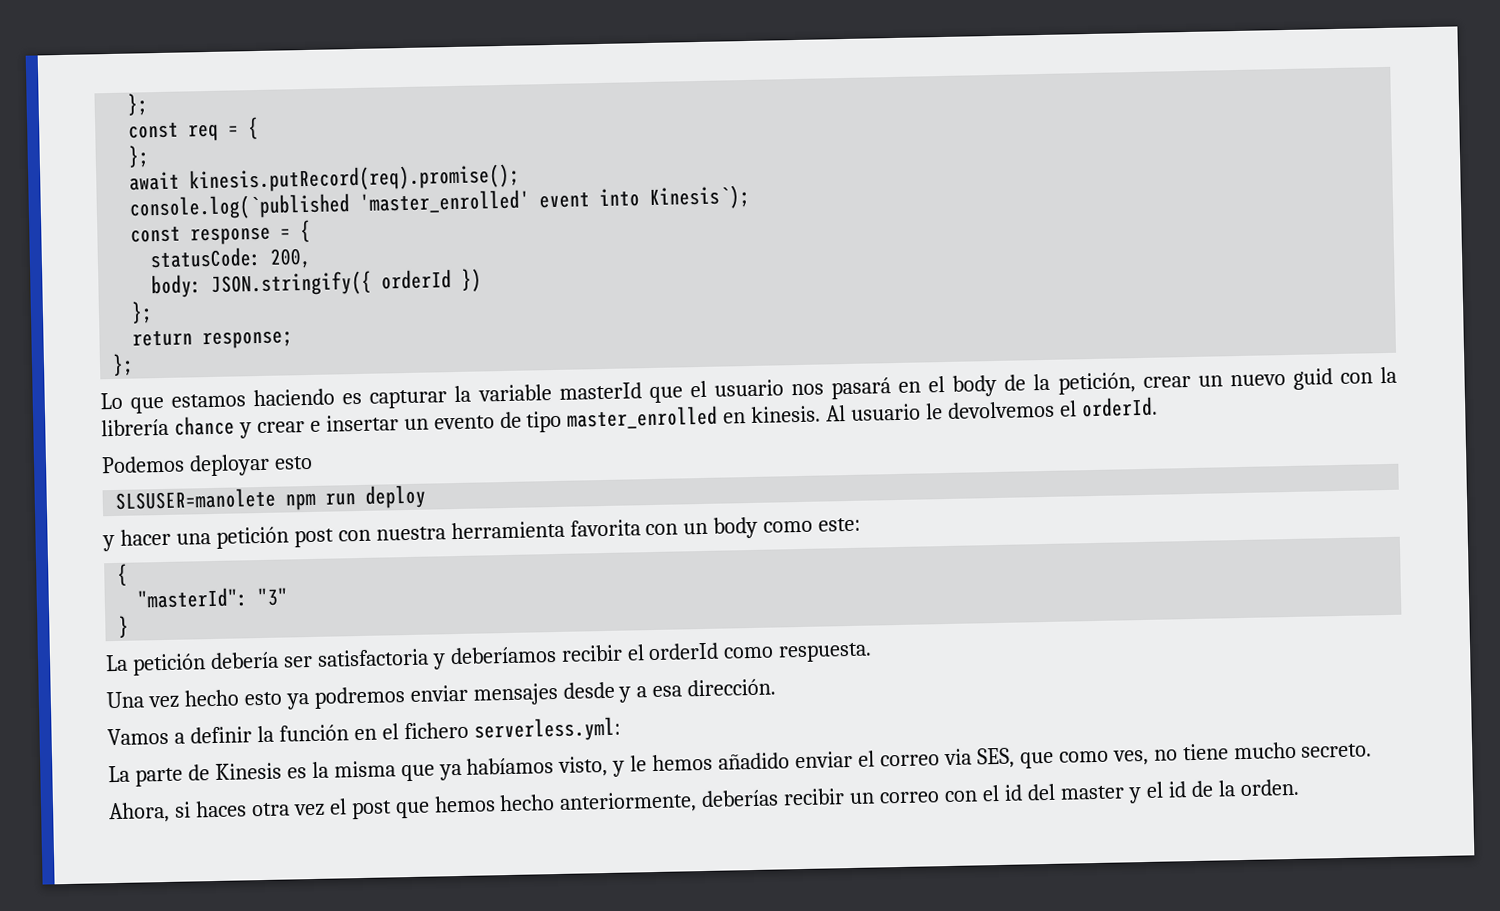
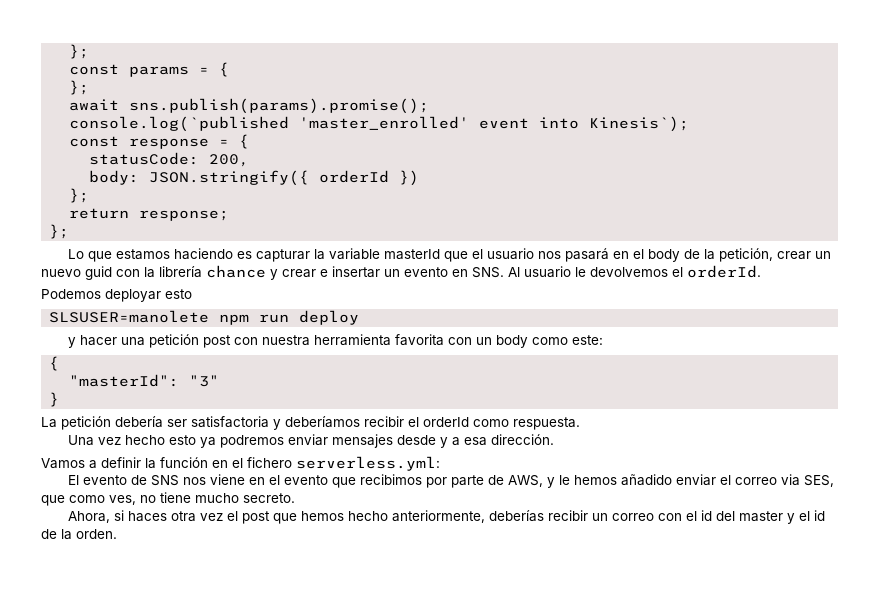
- const req = {
+ const params = {
- await kinesis.putRecord(req).promise();
+ await sns.publish(params).promise();
- Lo que estamos haciendo es capturar la variable masterId que el usuario nos pasará en el body de la petición, crear un nuevo guid con la librería chance y crear e insertar un evento de tipo master_enrolled en kinesis. Al usuario le devolvemos el orderId.
+ Lo que estamos haciendo es capturar la variable masterId que el usuario nos pasará en el body de la petición, crear un nuevo guid con la librería chance y crear e insertar un evento en SNS. Al usuario le devolvemos el orderId.
- La parte de Kinesis es la misma que ya habíamos visto, y le hemos añadido enviar el correo via SES, que como ves, no tiene mucho secreto.
+ El evento de SNS nos viene en el evento que recibimos por parte de AWS, y le hemos añadido enviar el correo via SES, que como ves, no tiene mucho secreto.

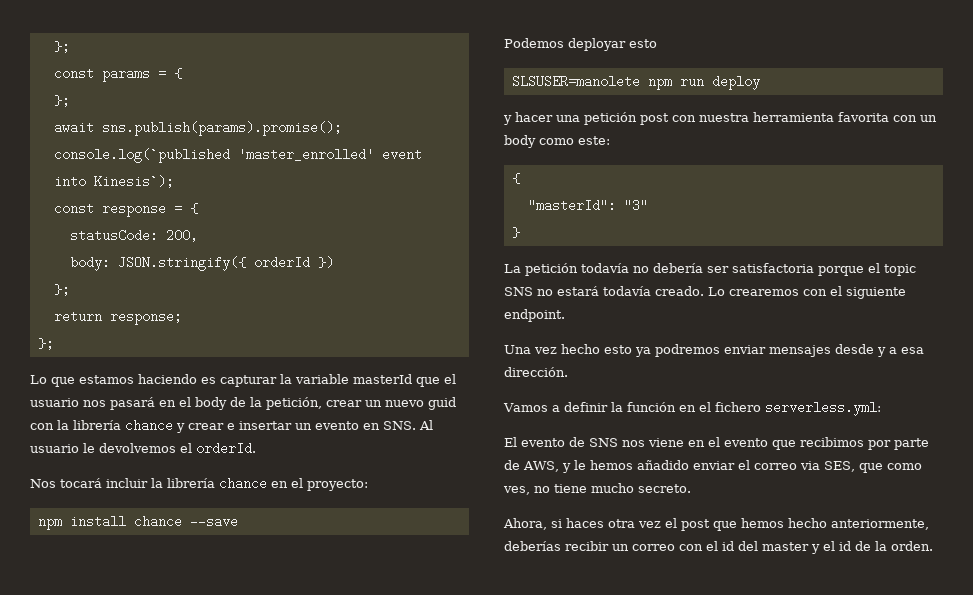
+ Nos tocará incluir la librería chance en el proyecto:
+ npm install chance --save
- La petición debería ser satisfactoria y deberíamos recibir el orderId como respuesta.
+ La petición todavía no debería ser satisfactoria porque el topic SNS no estará todavía creado. Lo crearemos con el siguiente endpoint.

